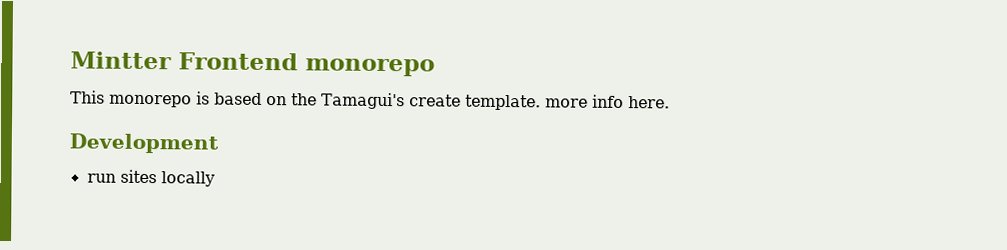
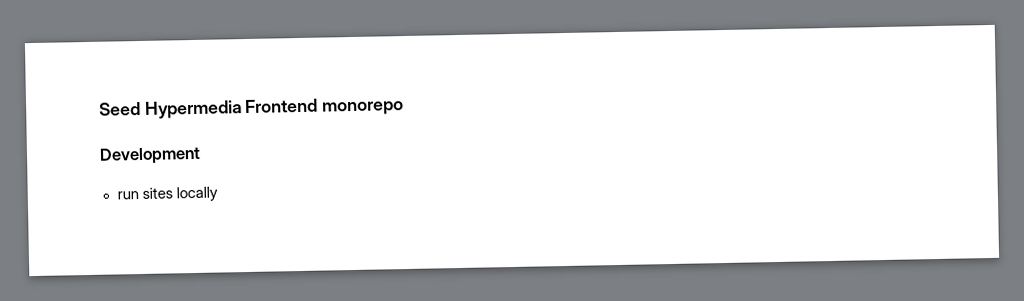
- Mintter Frontend monorepo
+ Seed Hypermedia Frontend monorepo
- This monorepo is based on the Tamagui's create template. more info here.

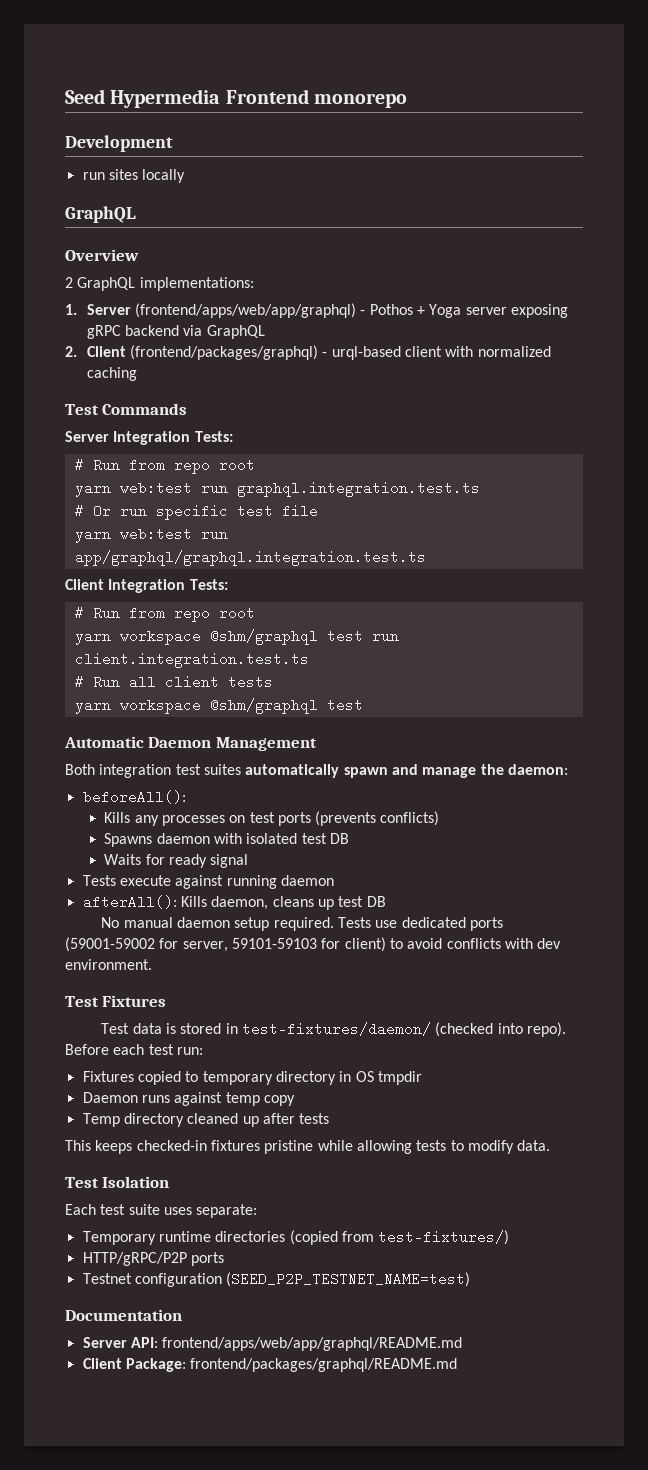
  run sites locally
+ GraphQL
+ Overview
+ 2 GraphQL implementations:
+ 1. Server (frontend/apps/web/app/graphql) - Pothos + Yoga server exposing gRPC backend via GraphQL
+ 2. Client (frontend/packages/graphql) - urql-based client with normalized caching
+ Test Commands
+ Server Integration Tests:
+ # Run from repo root
+ yarn web:test run graphql.integration.test.ts
+ # Or run specific test file
+ yarn web:test run app/graphql/graphql.integration.test.ts
+ Client Integration Tests:
+ # Run from repo root
+ yarn workspace @shm/graphql test run client.integration.test.ts
+ # Run all client tests
+ yarn workspace @shm/graphql test
+ Automatic Daemon Management
+ Both integration test suites automatically spawn and manage the daemon:
+ beforeAll():
+ Kills any processes on test ports (prevents conflicts)
+ Spawns daemon with isolated test DB
+ Waits for ready signal
+ Tests execute against running daemon
+ afterAll(): Kills daemon, cleans up test DB
+ No manual daemon setup required. Tests use dedicated ports (59001-59002 for server, 59101-59103 for client) to avoid conflicts with dev environment.
+ Test Fixtures
+ Test data is stored in test-fixtures/daemon/ (checked into repo). Before each test run:
+ Fixtures copied to temporary directory in OS tmpdir
+ Daemon runs against temp copy
+ Temp directory cleaned up after tests
+ This keeps checked-in fixtures pristine while allowing tests to modify data.
+ Test Isolation
+ Each test suite uses separate:
+ Temporary runtime directories (copied from test-fixtures/)
+ HTTP/gRPC/P2P ports
+ Testnet configuration (SEED_P2P_TESTNET_NAME=test)
+ Documentation
+ Server API: frontend/apps/web/app/graphql/README.md
+ Client Package: frontend/packages/graphql/README.md

